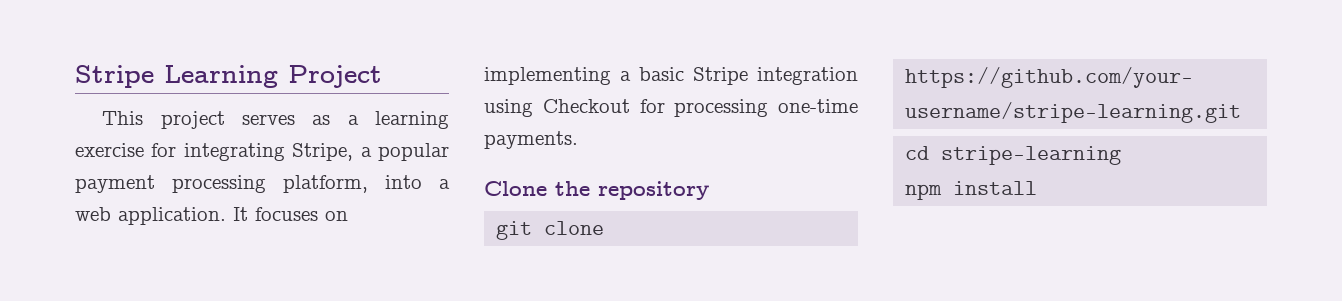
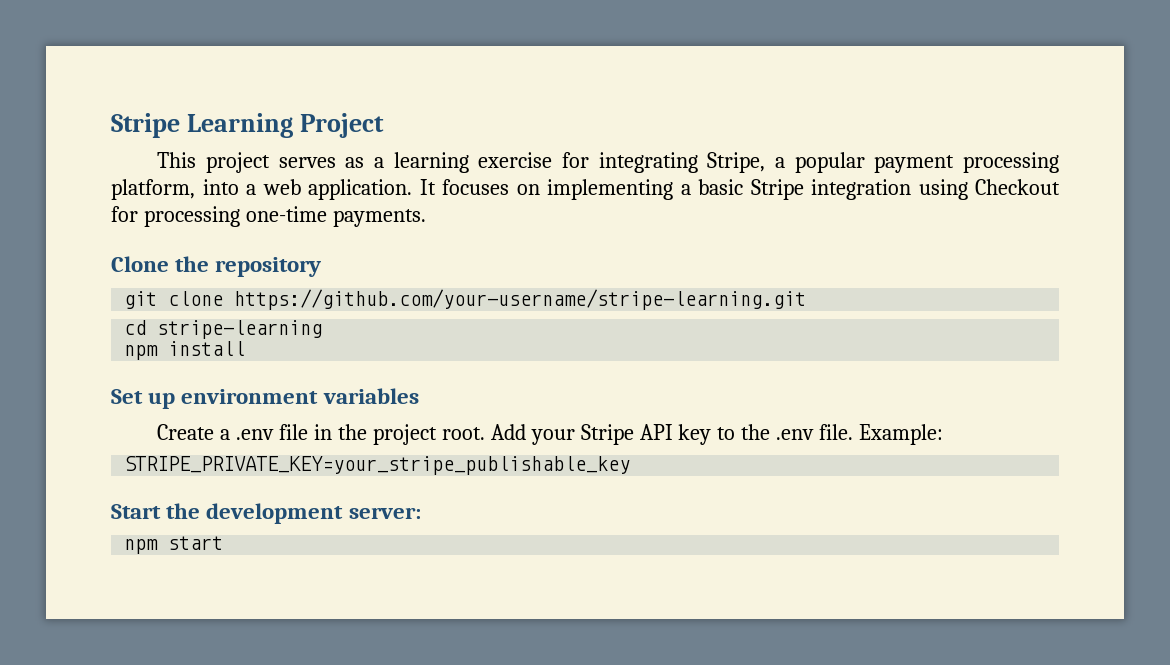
+ Set up environment variables
+ Create a .env file in the project root. Add your Stripe API key to the .env file. Example:
+ STRIPE_PRIVATE_KEY=your_stripe_publishable_key
+ Start the development server:
+ npm start

